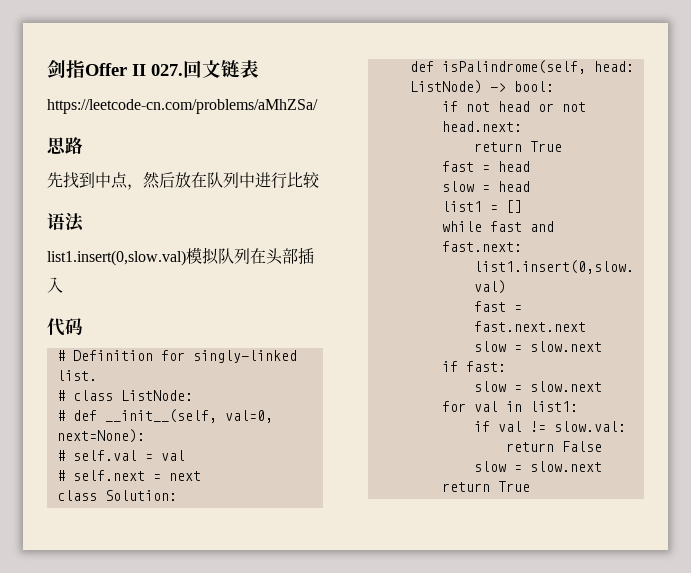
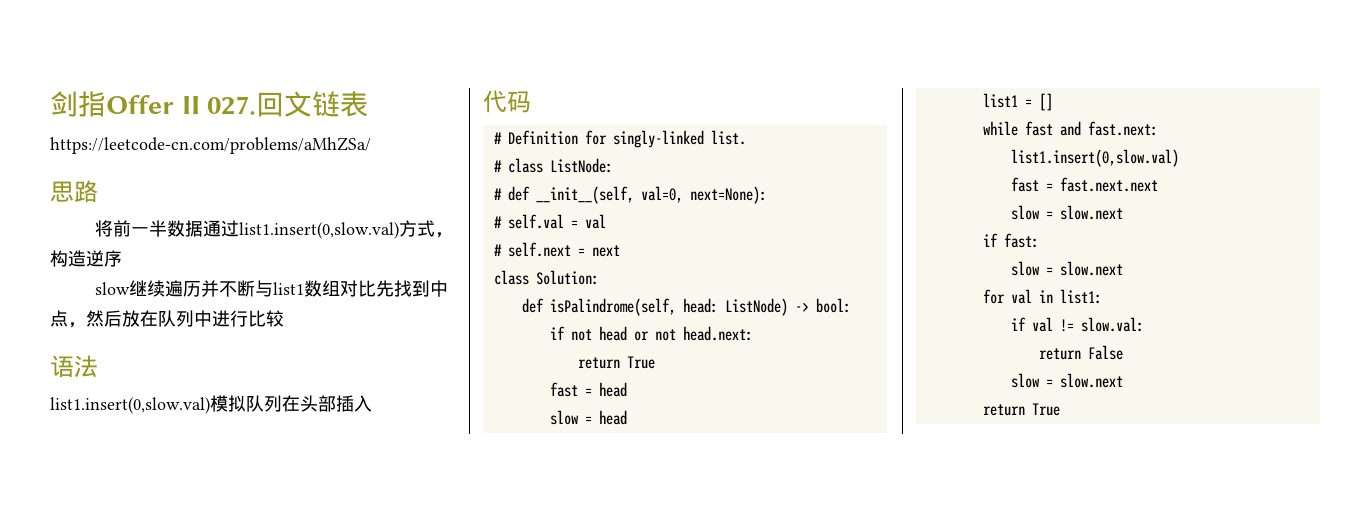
- 先找到中点，然后放在队列中进行比较
+ 将前一半数据通过list1.insert(0,slow.val)方式，构造逆序
+ slow继续遍历并不断与list1数组对比先找到中点，然后放在队列中进行比较

